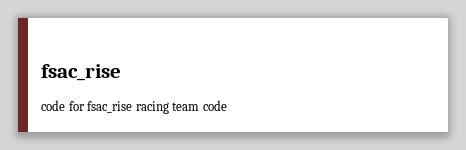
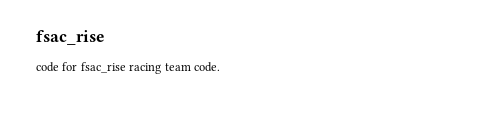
- code for fsac_rise racing team code
+ code for fsac_rise racing team code.

